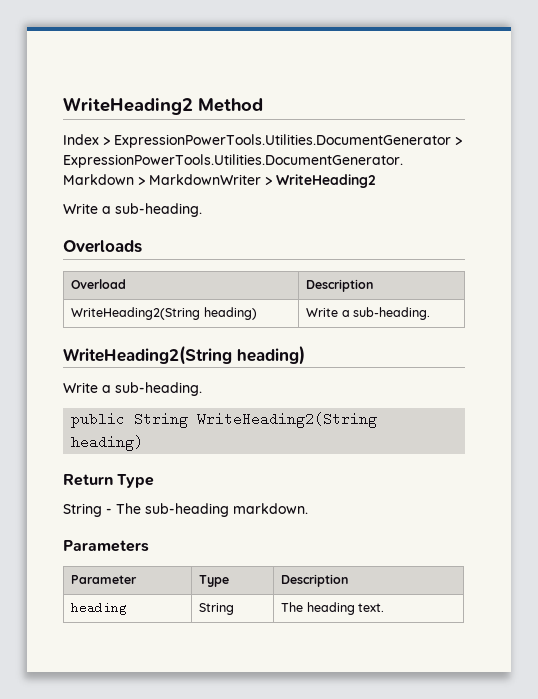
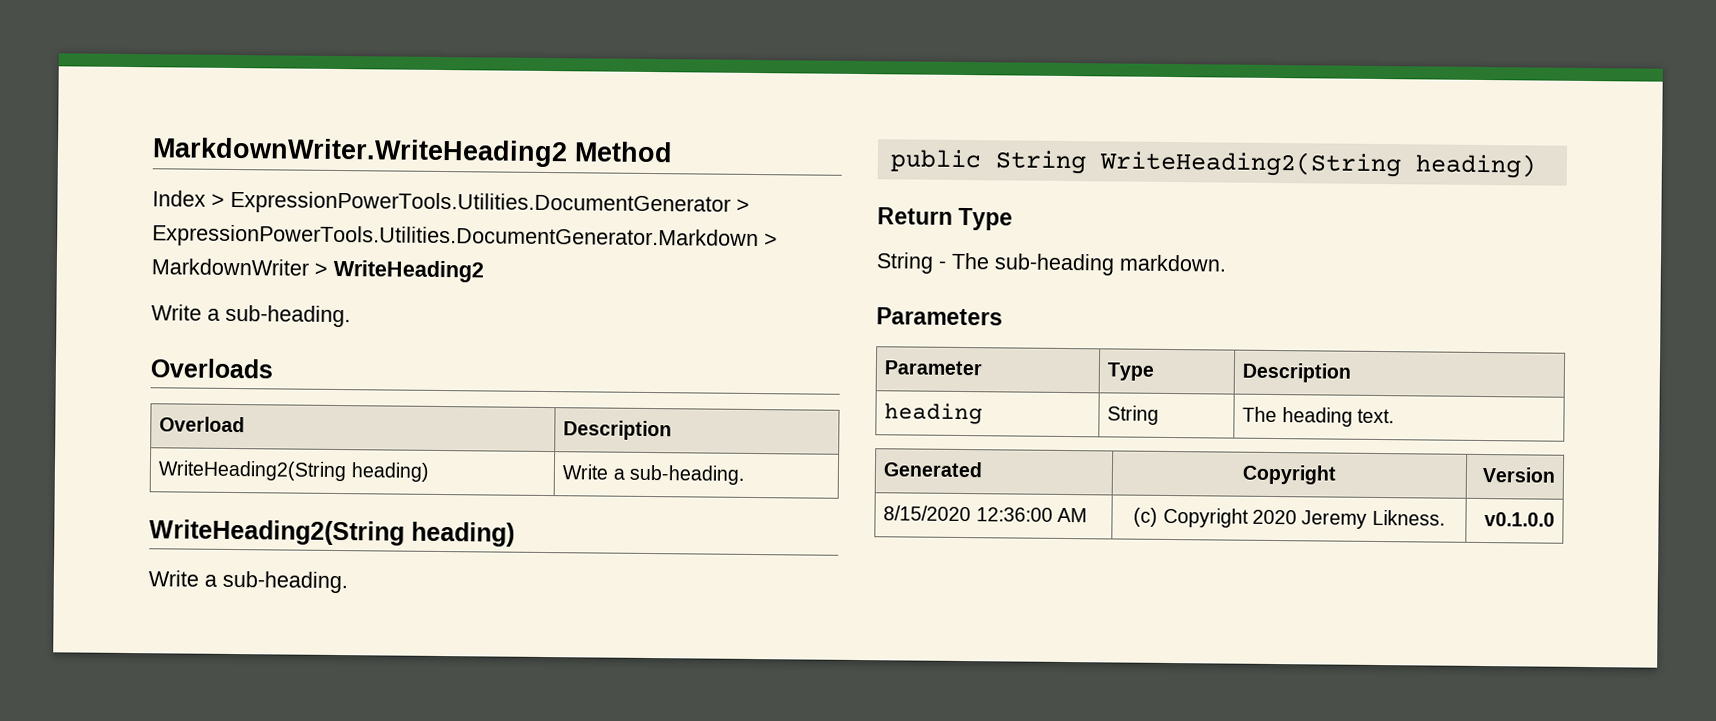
- WriteHeading2 Method
+ MarkdownWriter.WriteHeading2 Method
+ Generated | Copyright | Version
+ 8/15/2020 12:36:00 AM | (c) Copyright 2020 Jeremy Likness. | v0.1.0.0

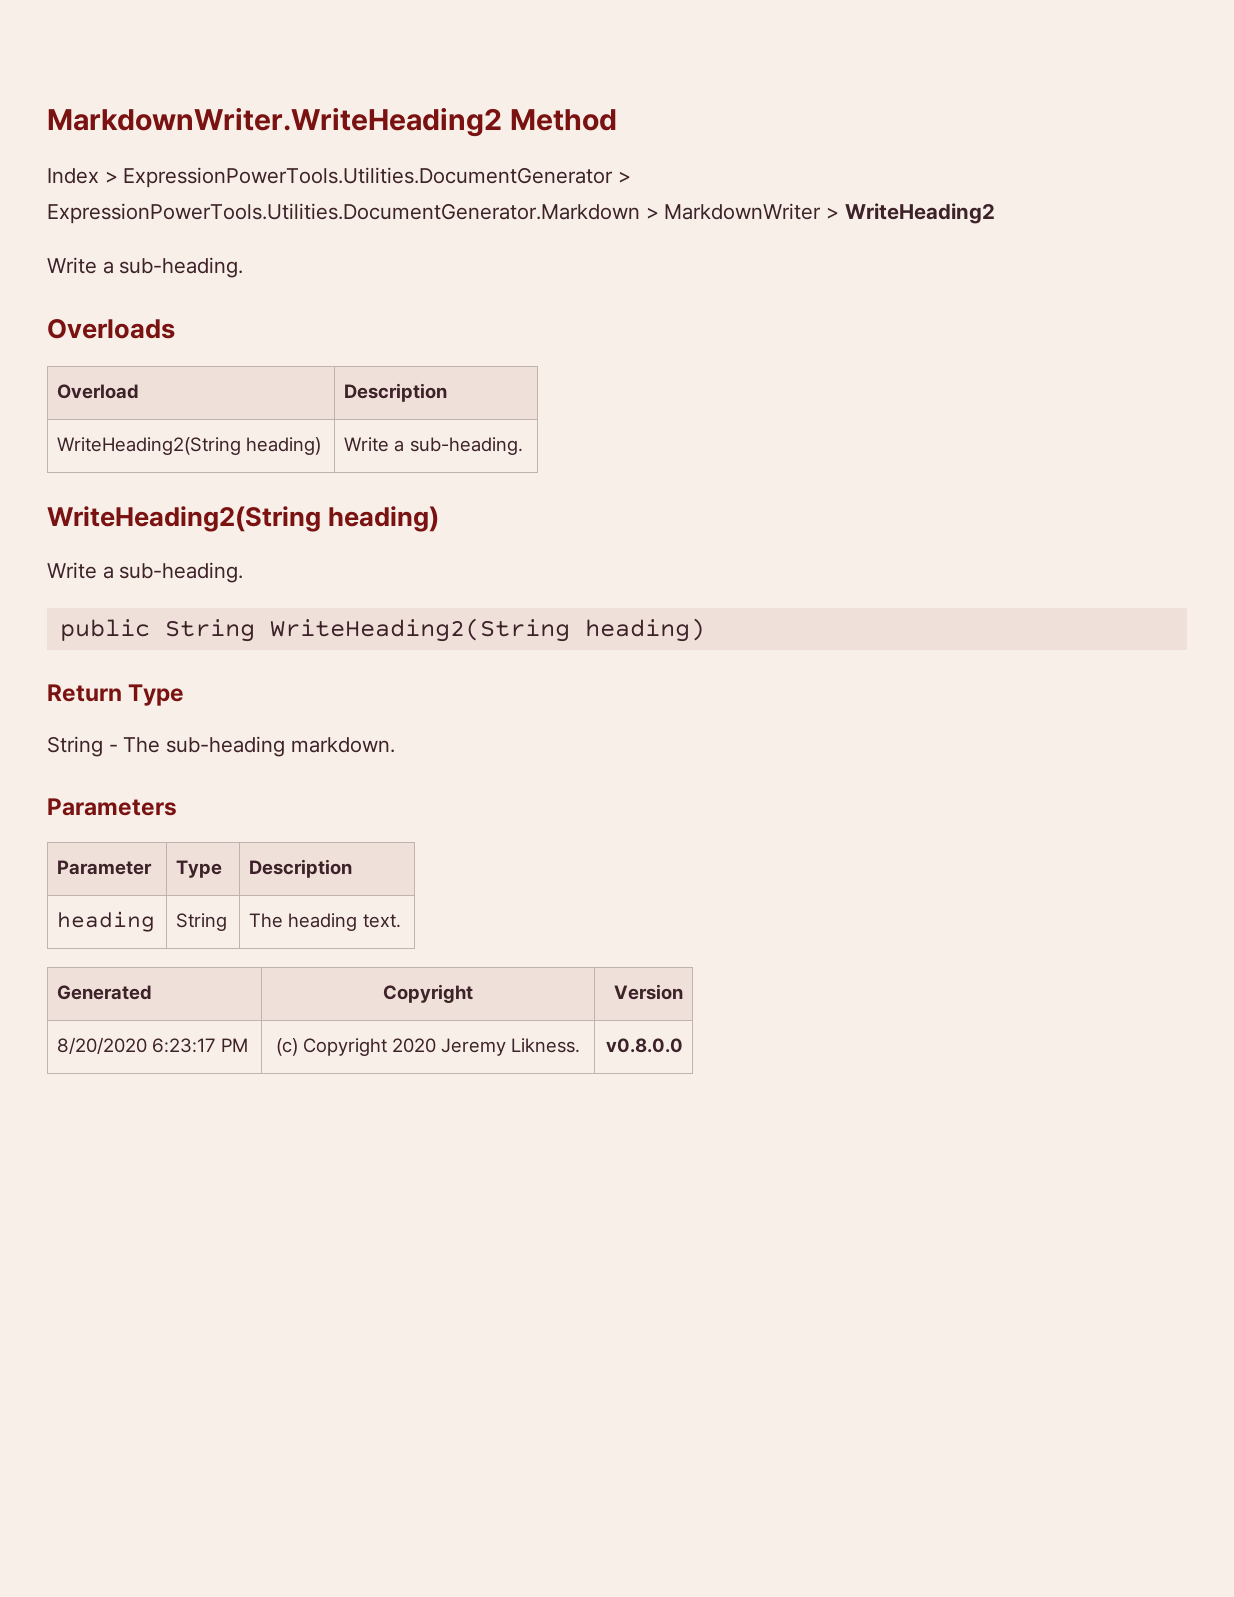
- 8/15/2020 12:36:00 AM | (c) Copyright 2020 Jeremy Likness. | v0.1.0.0
+ 8/20/2020 6:23:17 PM | (c) Copyright 2020 Jeremy Likness. | v0.8.0.0

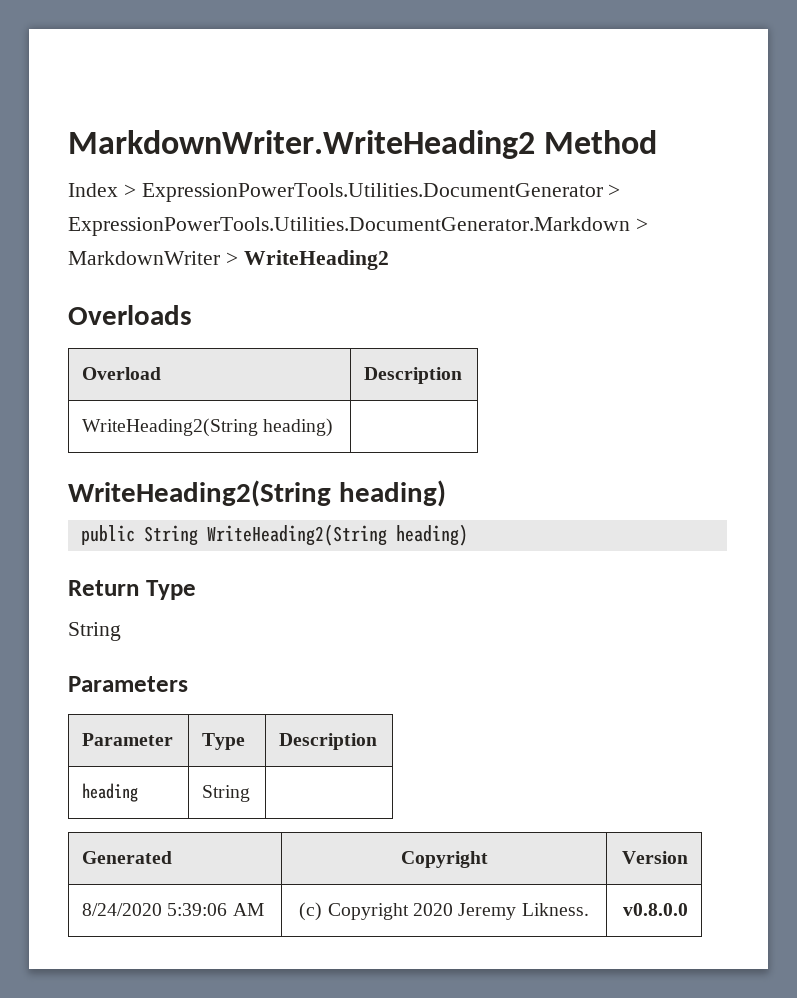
  Index > ExpressionPowerTools.Utilities.DocumentGenerator > ExpressionPowerTools.Utilities.DocumentGenerator.Markdown > MarkdownWriter > WriteHeading2
- Write a sub-heading.
- WriteHeading2(String heading) | Write a sub-heading.
+ WriteHeading2(String heading) |
  WriteHeading2(String heading)
- Write a sub-heading.
  Return Type
- String - The sub-heading markdown.
+ String
- heading | String | The heading text.
+ heading | String |
- 8/20/2020 6:23:17 PM | (c) Copyright 2020 Jeremy Likness. | v0.8.0.0
+ 8/24/2020 5:39:06 AM | (c) Copyright 2020 Jeremy Likness. | v0.8.0.0

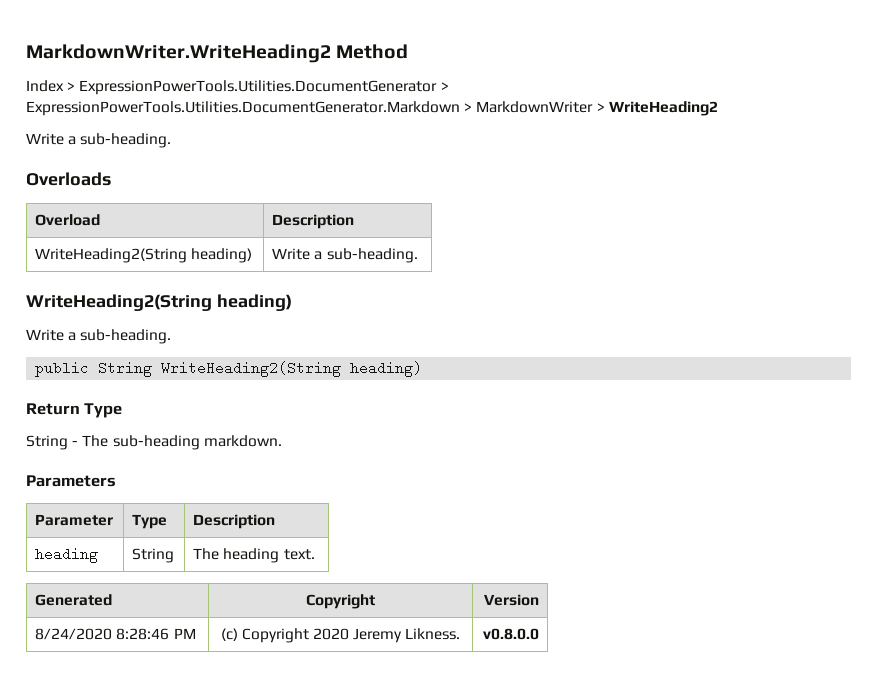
  Index > ExpressionPowerTools.Utilities.DocumentGenerator > ExpressionPowerTools.Utilities.DocumentGenerator.Markdown > MarkdownWriter > WriteHeading2
+ Write a sub-heading.
- WriteHeading2(String heading) |
+ WriteHeading2(String heading) | Write a sub-heading.
  WriteHeading2(String heading)
+ Write a sub-heading.
  Return Type
- String
+ String - The sub-heading markdown.
- heading | String |
+ heading | String | The heading text.
- 8/24/2020 5:39:06 AM | (c) Copyright 2020 Jeremy Likness. | v0.8.0.0
+ 8/24/2020 8:28:46 PM | (c) Copyright 2020 Jeremy Likness. | v0.8.0.0

